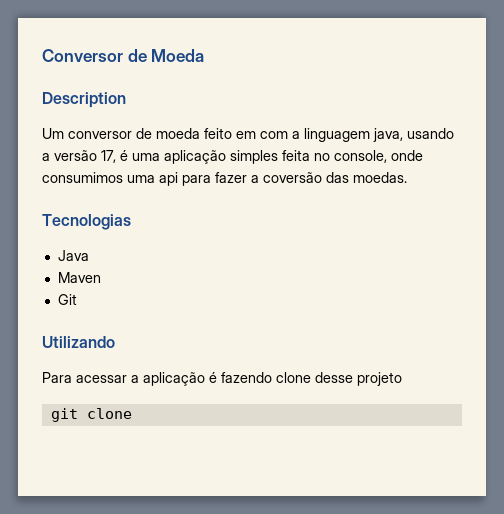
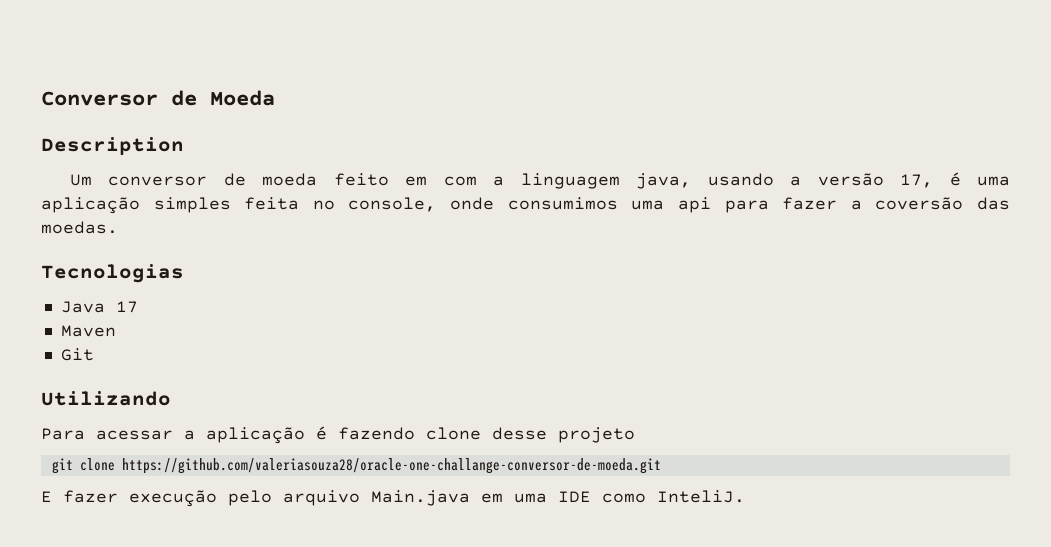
- Java
+ Java 17
- git clone
+ git clone https://github.com/valeriasouza28/oracle-one-challange-conversor-de-moeda.git
+ E fazer execução pelo arquivo Main.java em uma IDE como InteliJ.

